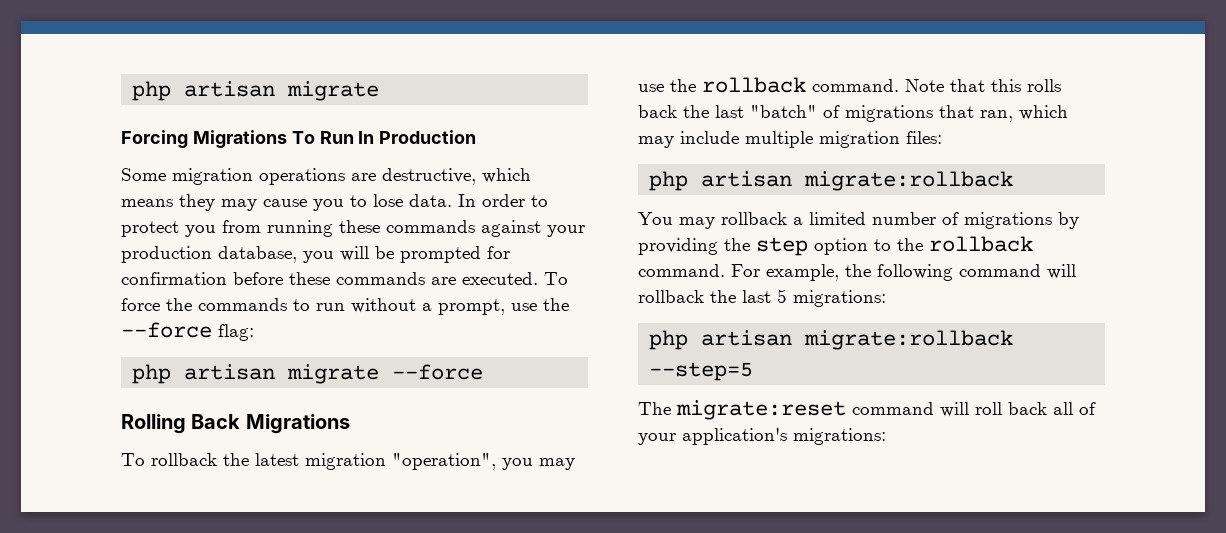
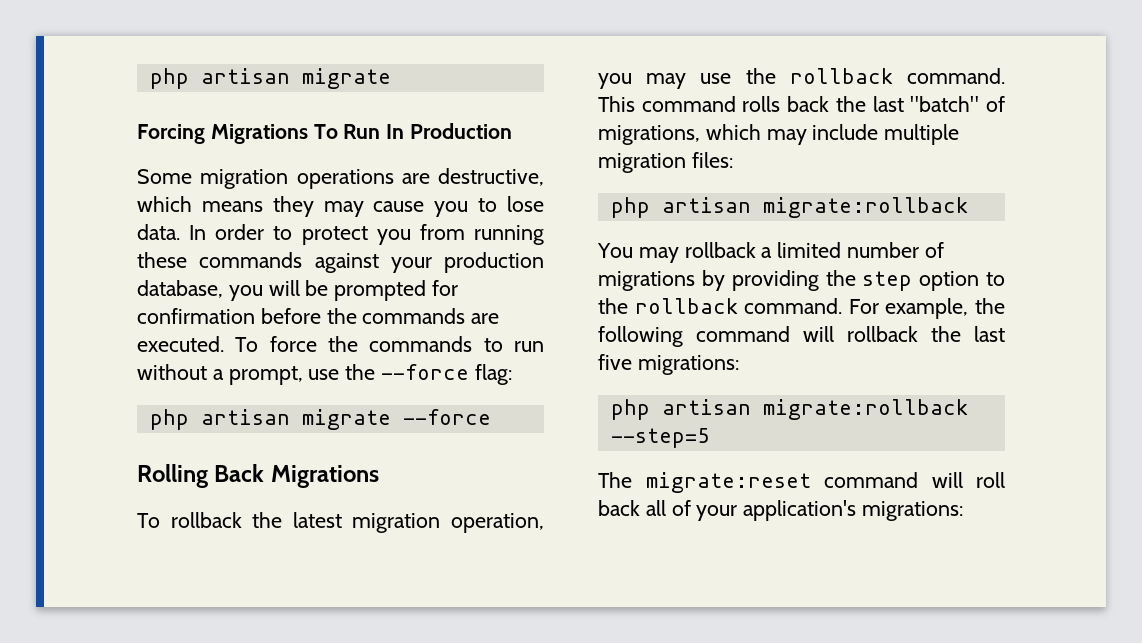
- In order to protect you from running these commands against your production database, you will be prompted for confirmation before these commands are executed.
+ In order to protect you from running these commands against your production database, you will be prompted for confirmation before the commands are executed.
- To rollback the latest migration "operation", you may use the rollback command.
+ To rollback the latest migration operation, you may use the rollback command.
- Note that this rolls back the last "batch" of migrations that ran, which may include multiple migration files:
+ This command rolls back the last "batch" of migrations, which may include multiple migration files:
- For example, the following command will rollback the last 5 migrations:
+ For example, the following command will rollback the last five migrations:

